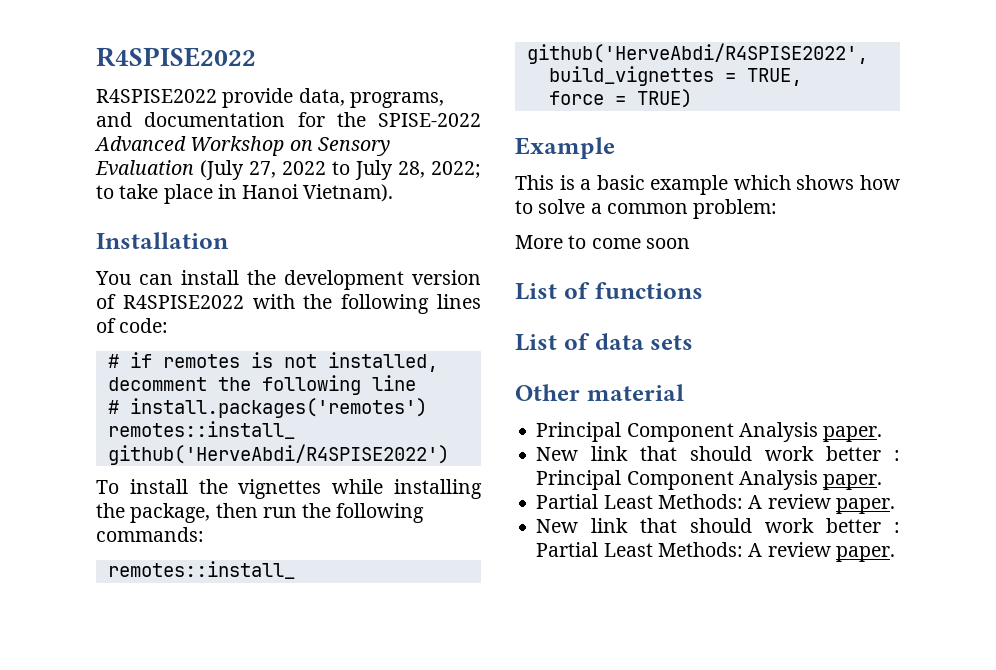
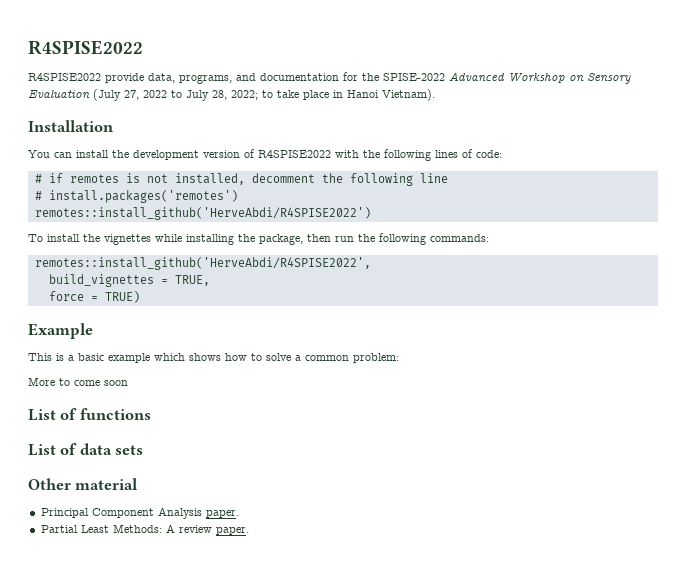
- New link that should work better : Principal Component Analysis paper.
  Partial Least Methods: A review paper.
- New link that should work better : Partial Least Methods: A review paper.

